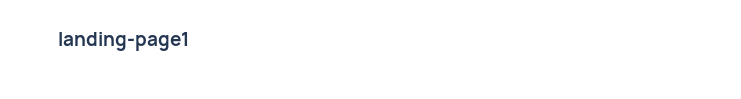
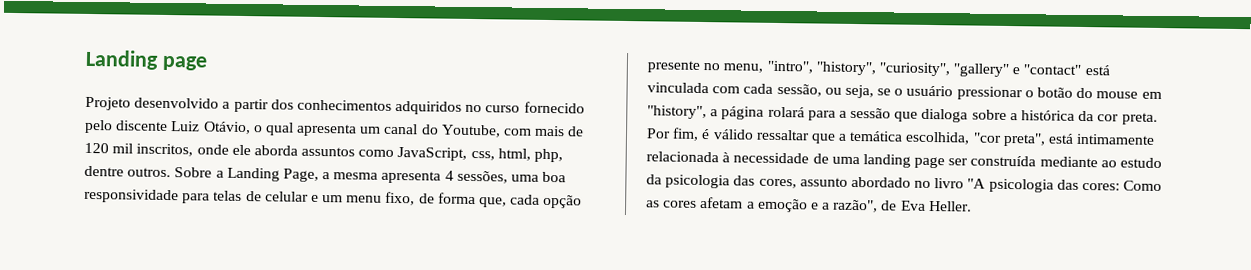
- landing-page1
+ Landing page
+ Projeto desenvolvido a partir dos conhecimentos adquiridos no curso fornecido pelo discente Luiz Otávio, o qual apresenta um canal do Youtube, com mais de 120 mil inscritos, onde ele aborda assuntos como JavaScript, css, html, php, dentre outros. Sobre a Landing Page, a mesma apresenta 4 sessões, uma boa responsividade para telas de celular e um menu fixo, de forma que, cada opção presente no menu, "intro", "history", "curiosity", "gallery" e "contact" está vinculada com cada sessão, ou seja, se o usuário pressionar o botão do mouse em "history", a página rolará para a sessão que dialoga sobre a histórica da cor preta. Por fim, é válido ressaltar que a temática escolhida, "cor preta", está intimamente relacionada à necessidade de uma landing page ser construída mediante ao estudo da psicologia das cores, assunto abordado no livro "A psicologia das cores: Como as cores afetam a emoção e a razão", de Eva Heller.

